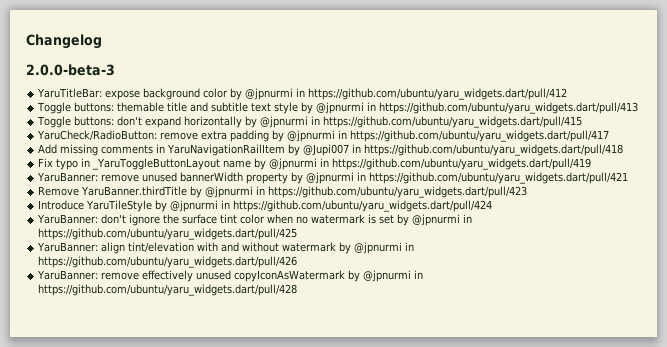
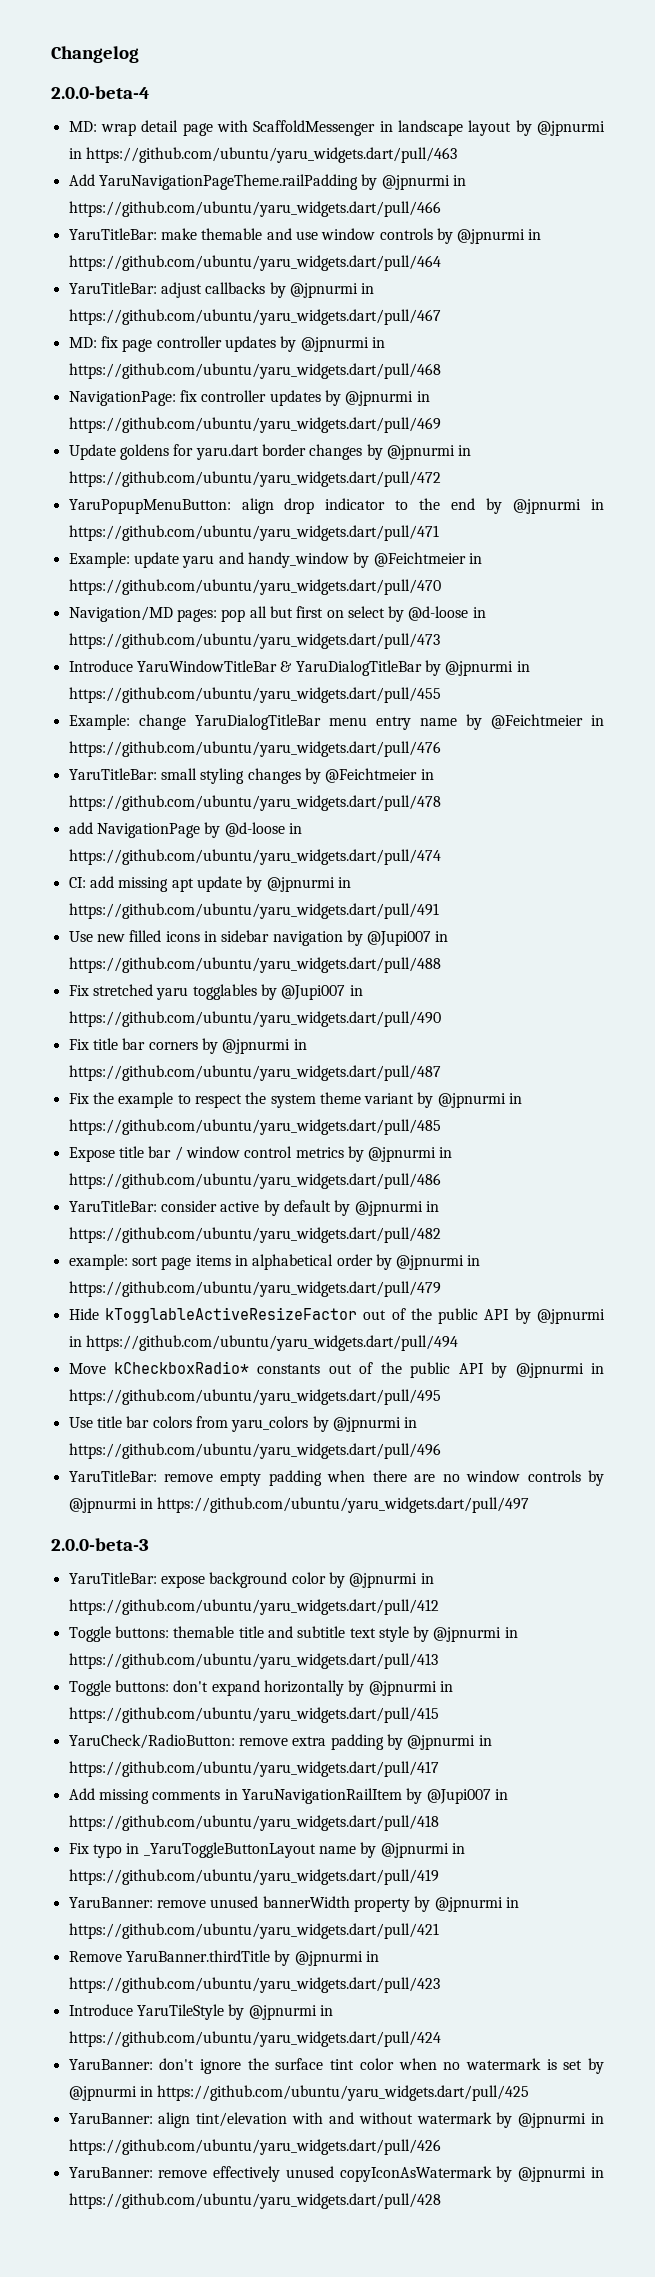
+ 2.0.0-beta-4
+ MD: wrap detail page with ScaffoldMessenger in landscape layout by @jpnurmi in https://github.com/ubuntu/yaru_widgets.dart/pull/463
+ Add YaruNavigationPageTheme.railPadding by @jpnurmi in https://github.com/ubuntu/yaru_widgets.dart/pull/466
+ YaruTitleBar: make themable and use window controls by @jpnurmi in https://github.com/ubuntu/yaru_widgets.dart/pull/464
+ YaruTitleBar: adjust callbacks by @jpnurmi in https://github.com/ubuntu/yaru_widgets.dart/pull/467
+ MD: fix page controller updates by @jpnurmi in https://github.com/ubuntu/yaru_widgets.dart/pull/468
+ NavigationPage: fix controller updates by @jpnurmi in https://github.com/ubuntu/yaru_widgets.dart/pull/469
+ Update goldens for yaru.dart border changes by @jpnurmi in https://github.com/ubuntu/yaru_widgets.dart/pull/472
+ YaruPopupMenuButton: align drop indicator to the end by @jpnurmi in https://github.com/ubuntu/yaru_widgets.dart/pull/471
+ Example: update yaru and handy_window by @Feichtmeier in https://github.com/ubuntu/yaru_widgets.dart/pull/470
+ Navigation/MD pages: pop all but first on select by @d-loose in https://github.com/ubuntu/yaru_widgets.dart/pull/473
+ Introduce YaruWindowTitleBar & YaruDialogTitleBar by @jpnurmi in https://github.com/ubuntu/yaru_widgets.dart/pull/455
+ Example: change YaruDialogTitleBar menu entry name by @Feichtmeier in https://github.com/ubuntu/yaru_widgets.dart/pull/476
+ YaruTitleBar: small styling changes by @Feichtmeier in https://github.com/ubuntu/yaru_widgets.dart/pull/478
+ add NavigationPage by @d-loose in https://github.com/ubuntu/yaru_widgets.dart/pull/474
+ CI: add missing apt update by @jpnurmi in https://github.com/ubuntu/yaru_widgets.dart/pull/491
+ Use new filled icons in sidebar navigation by @Jupi007 in https://github.com/ubuntu/yaru_widgets.dart/pull/488
+ Fix stretched yaru togglables by @Jupi007 in https://github.com/ubuntu/yaru_widgets.dart/pull/490
+ Fix title bar corners by @jpnurmi in https://github.com/ubuntu/yaru_widgets.dart/pull/487
+ Fix the example to respect the system theme variant by @jpnurmi in https://github.com/ubuntu/yaru_widgets.dart/pull/485
+ Expose title bar / window control metrics by @jpnurmi in https://github.com/ubuntu/yaru_widgets.dart/pull/486
+ YaruTitleBar: consider active by default by @jpnurmi in https://github.com/ubuntu/yaru_widgets.dart/pull/482
+ example: sort page items in alphabetical order by @jpnurmi in https://github.com/ubuntu/yaru_widgets.dart/pull/479
+ Hide kTogglableActiveResizeFactor out of the public API by @jpnurmi in https://github.com/ubuntu/yaru_widgets.dart/pull/494
+ Move kCheckboxRadio* constants out of the public API by @jpnurmi in https://github.com/ubuntu/yaru_widgets.dart/pull/495
+ Use title bar colors from yaru_colors by @jpnurmi in https://github.com/ubuntu/yaru_widgets.dart/pull/496
+ YaruTitleBar: remove empty padding when there are no window controls by @jpnurmi in https://github.com/ubuntu/yaru_widgets.dart/pull/497

